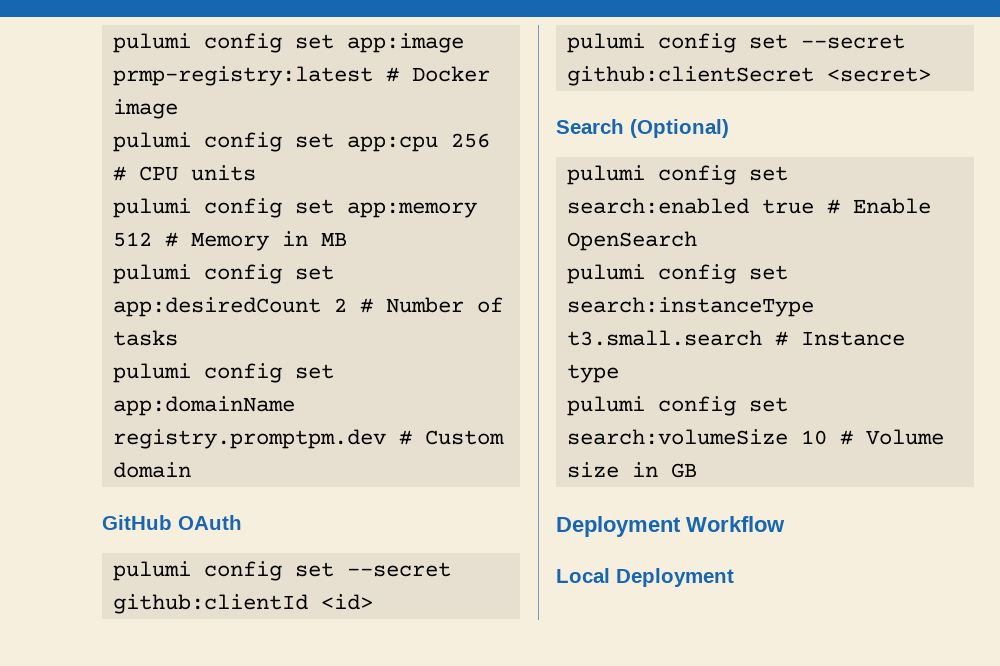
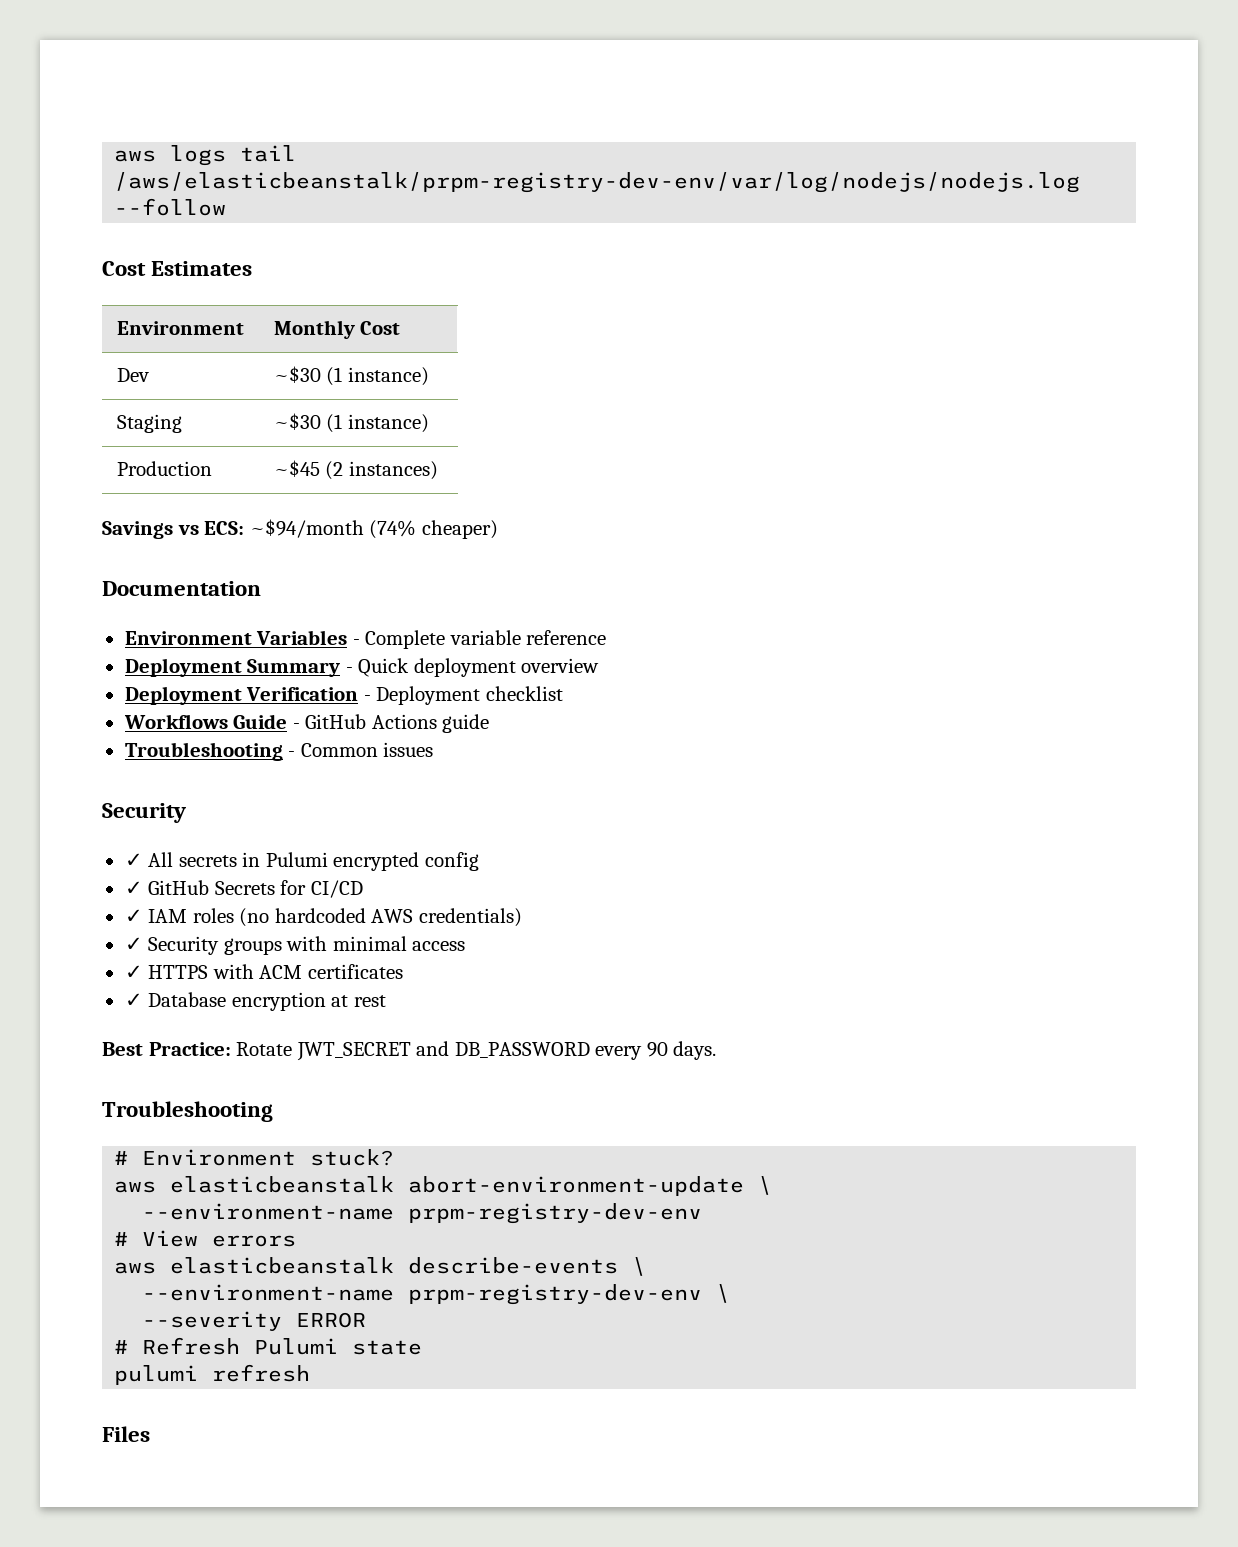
- pulumi config set app:image prmp-registry:latest # Docker image
- pulumi config set app:cpu 256 # CPU units
- pulumi config set app:memory 512 # Memory in MB
- pulumi config set app:desiredCount 2 # Number of tasks
- pulumi config set app:domainName registry.promptpm.dev # Custom domain
- GitHub OAuth
- pulumi config set --secret github:clientId <id>
- pulumi config set --secret github:clientSecret <secret>
- Search (Optional)
- pulumi config set search:enabled true # Enable OpenSearch
- pulumi config set search:instanceType t3.small.search # Instance type
- pulumi config set search:volumeSize 10 # Volume size in GB
- Deployment Workflow
- Local Deployment
+ aws logs tail /aws/elasticbeanstalk/prpm-registry-dev-env/var/log/nodejs/nodejs.log --follow
+ Cost Estimates
+ Environment | Monthly Cost
+ Dev | ~$30 (1 instance)
+ Staging | ~$30 (1 instance)
+ Production | ~$45 (2 instances)
+ Savings vs ECS: ~$94/month (74% cheaper)
+ Documentation
+ Environment Variables - Complete variable reference
+ Deployment Summary - Quick deployment overview
+ Deployment Verification - Deployment checklist
+ Workflows Guide - GitHub Actions guide
+ Troubleshooting - Common issues
+ Security
+ ✓ All secrets in Pulumi encrypted config
+ ✓ GitHub Secrets for CI/CD
+ ✓ IAM roles (no hardcoded AWS credentials)
+ ✓ Security groups with minimal access
+ ✓ HTTPS with ACM certificates
+ ✓ Database encryption at rest
+ Best Practice: Rotate JWT_SECRET and DB_PASSWORD every 90 days.
+ Troubleshooting
+ # Environment stuck?
+ aws elasticbeanstalk abort-environment-update \
+ --environment-name prpm-registry-dev-env
+ # View errors
+ aws elasticbeanstalk describe-events \
+ --environment-name prpm-registry-dev-env \
+ --severity ERROR
+ # Refresh Pulumi state
+ pulumi refresh
+ Files

